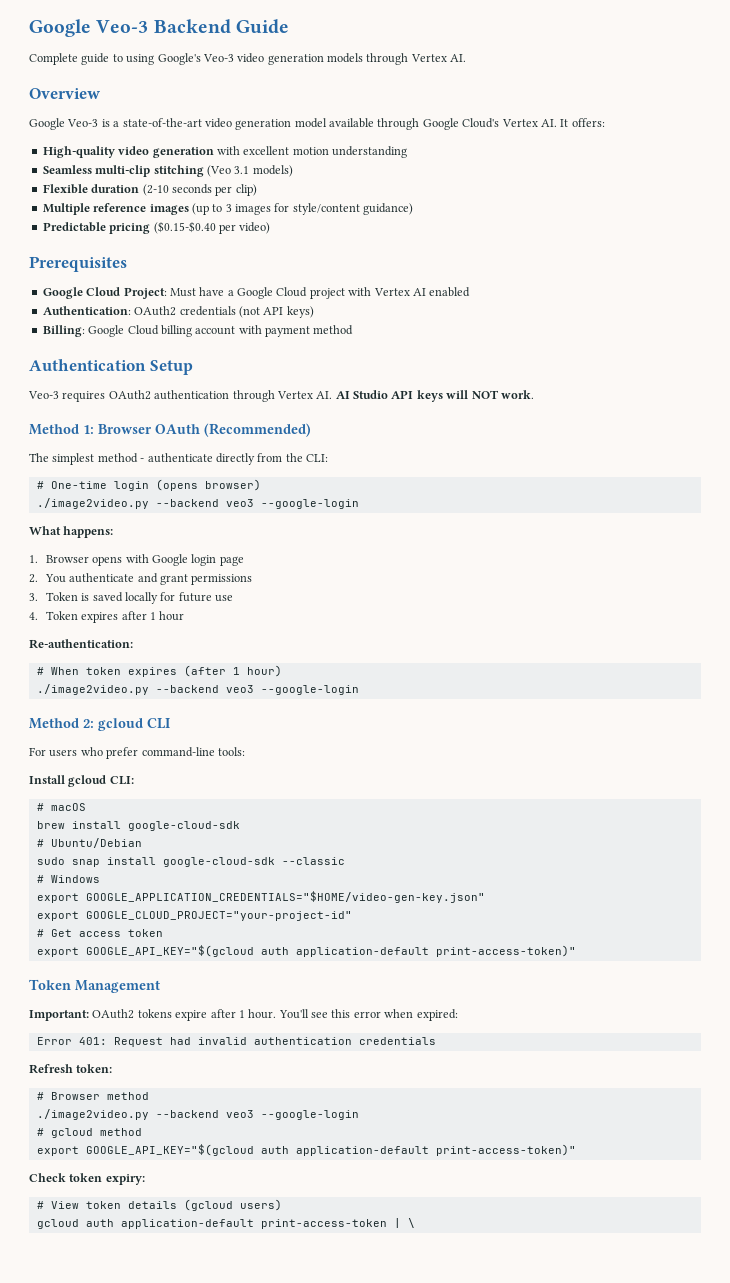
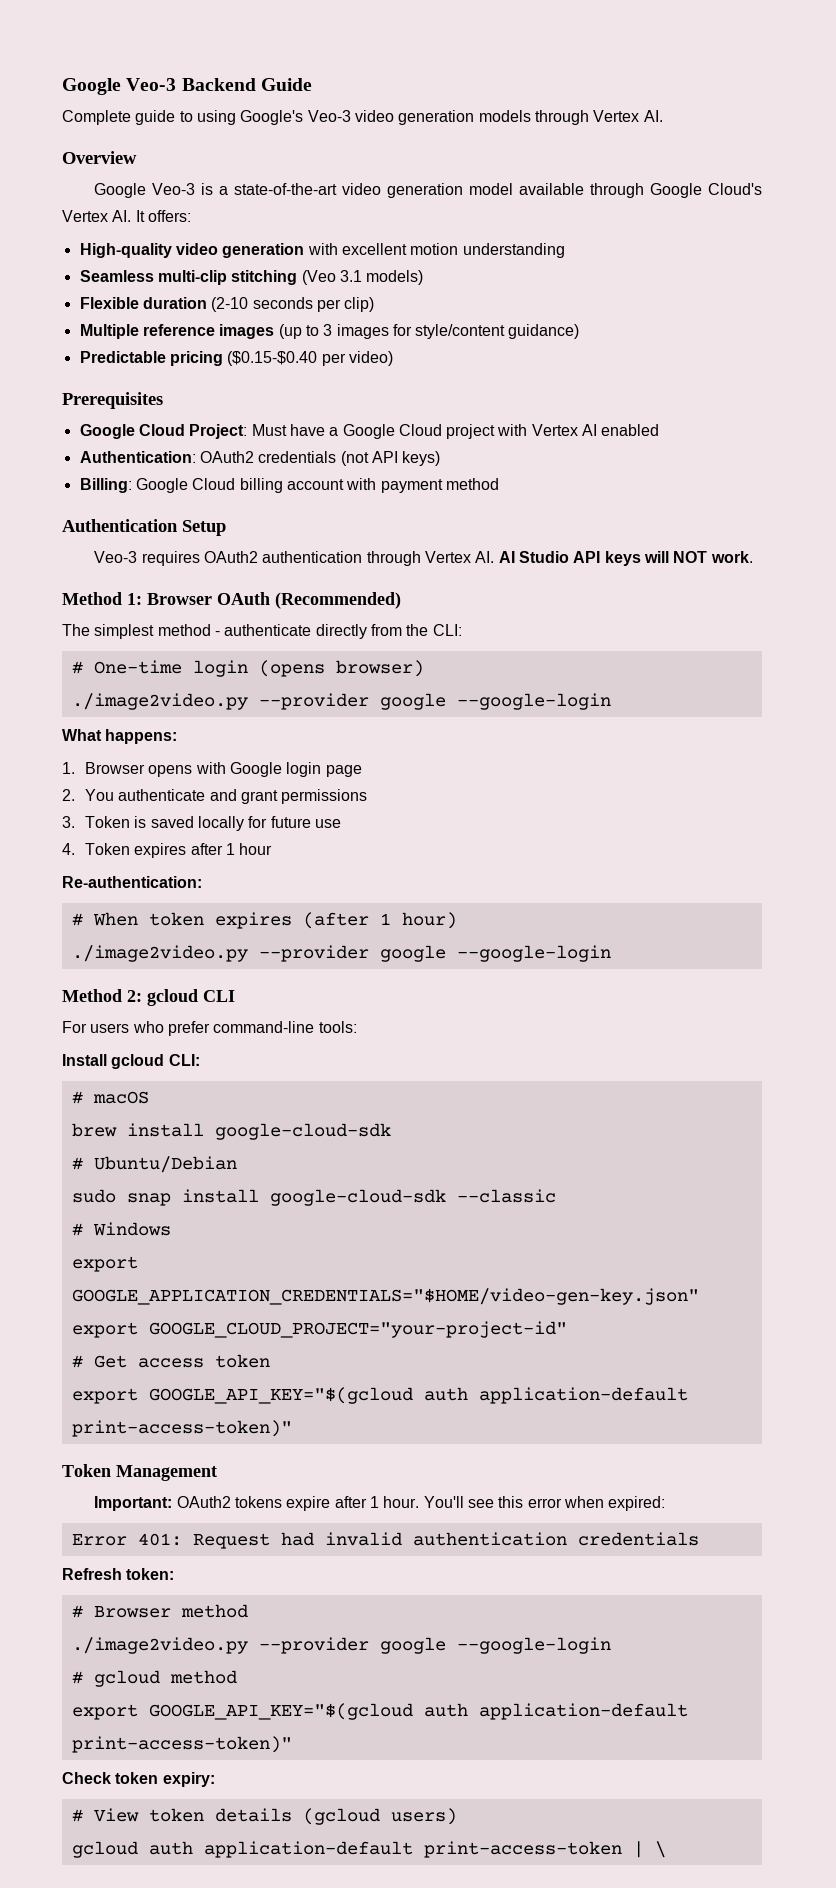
  # One-time login (opens browser)
- ./image2video.py --backend veo3 --google-login
+ ./image2video.py --provider google --google-login
  # When token expires (after 1 hour)
- ./image2video.py --backend veo3 --google-login
+ ./image2video.py --provider google --google-login
  # Browser method
- ./image2video.py --backend veo3 --google-login
+ ./image2video.py --provider google --google-login

